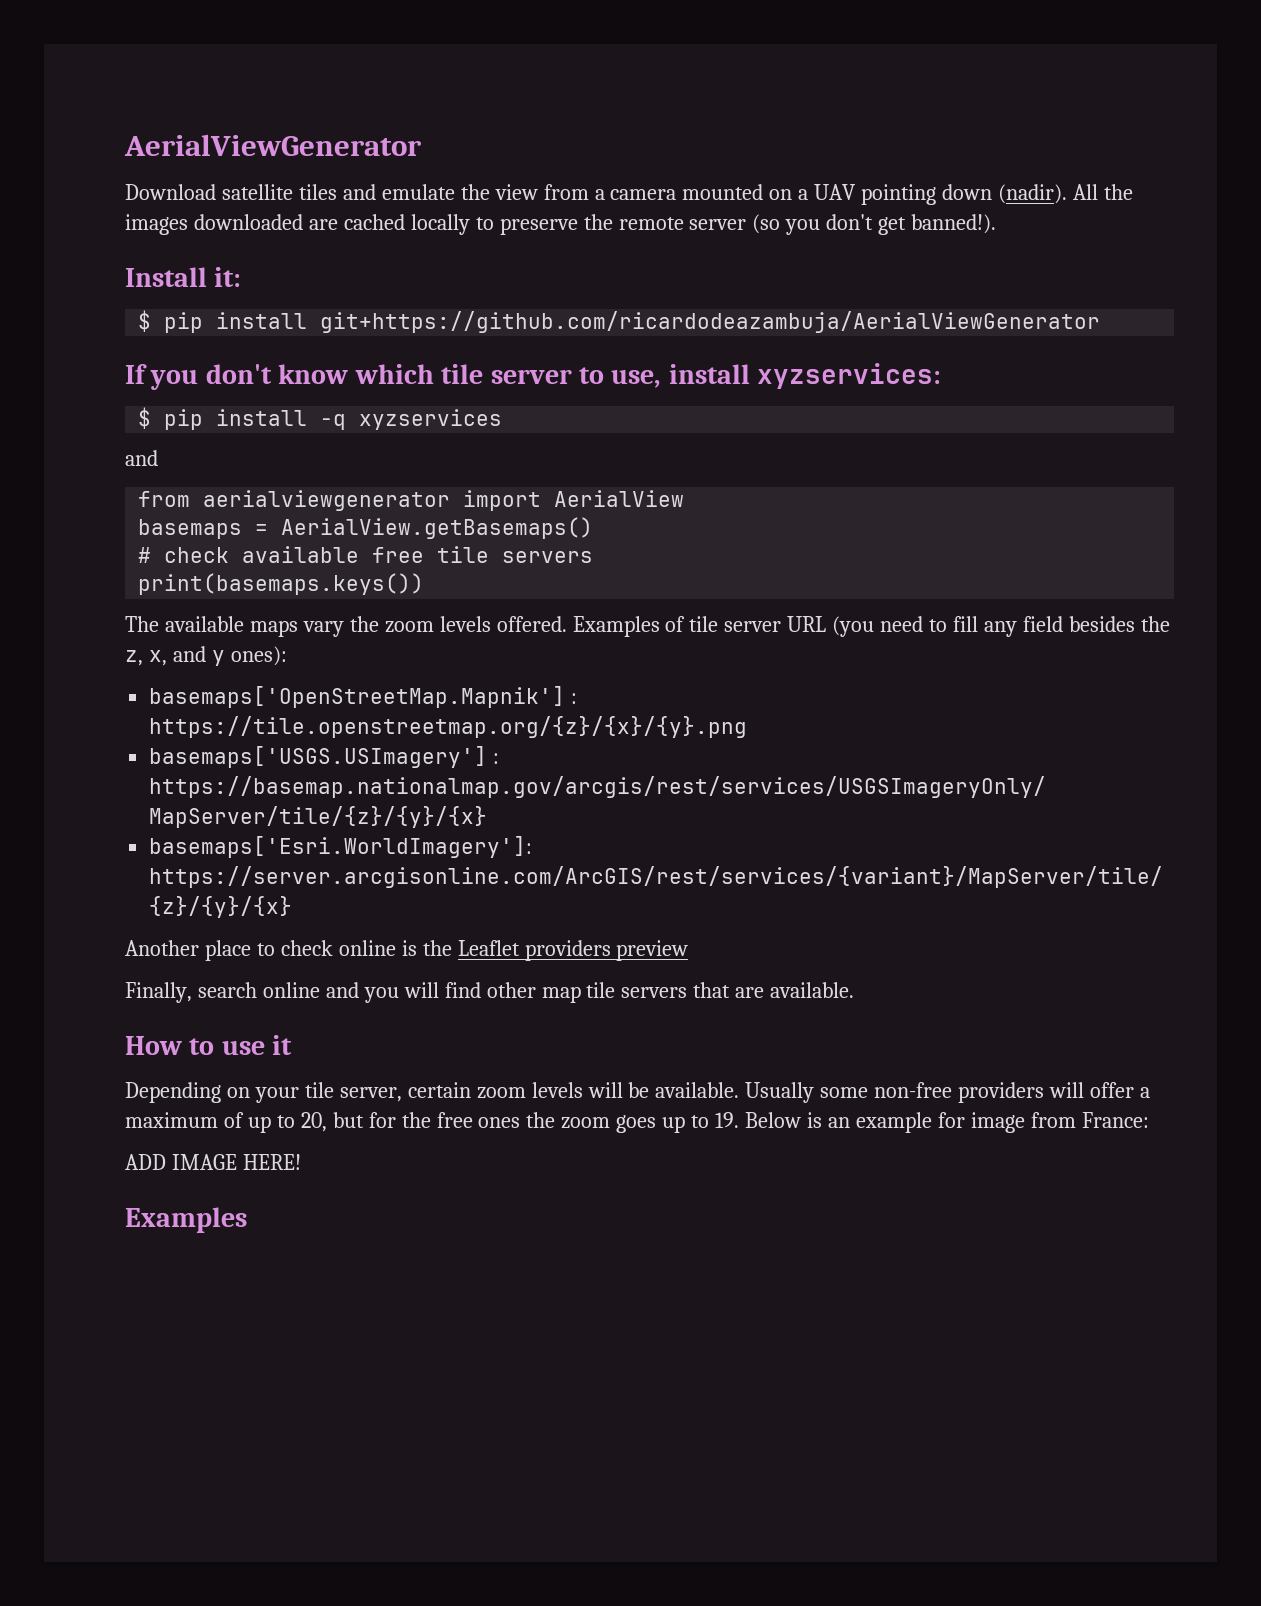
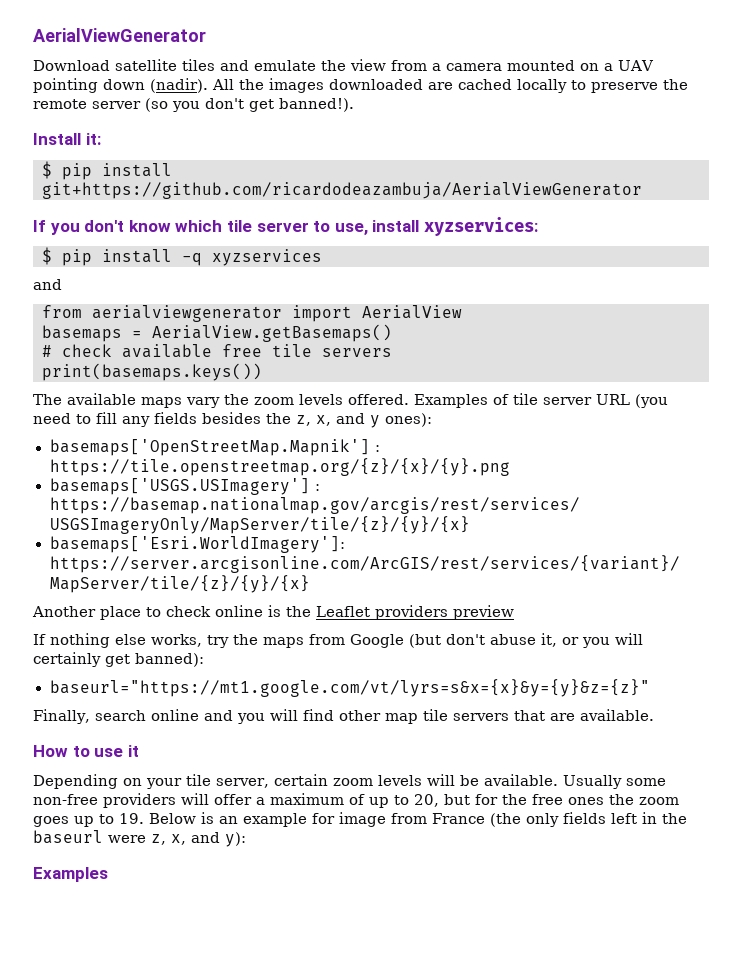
- Examples of tile server URL (you need to fill any field besides the z, x, and y ones):
+ Examples of tile server URL (you need to fill any fields besides the z, x, and y ones):
+ If nothing else works, try the maps from Google (but don't abuse it, or you will certainly get banned):
+ baseurl="https://mt1.google.com/vt/lyrs=s&x={x}&y={y}&z={z}"
- Usually some non-free providers will offer a maximum of up to 20, but for the free ones the zoom goes up to 19. Below is an example for image from France:
- ADD IMAGE HERE!
+ Usually some non-free providers will offer a maximum of up to 20, but for the free ones the zoom goes up to 19. Below is an example for image from France (the only fields left in the baseurl were z, x, and y):

